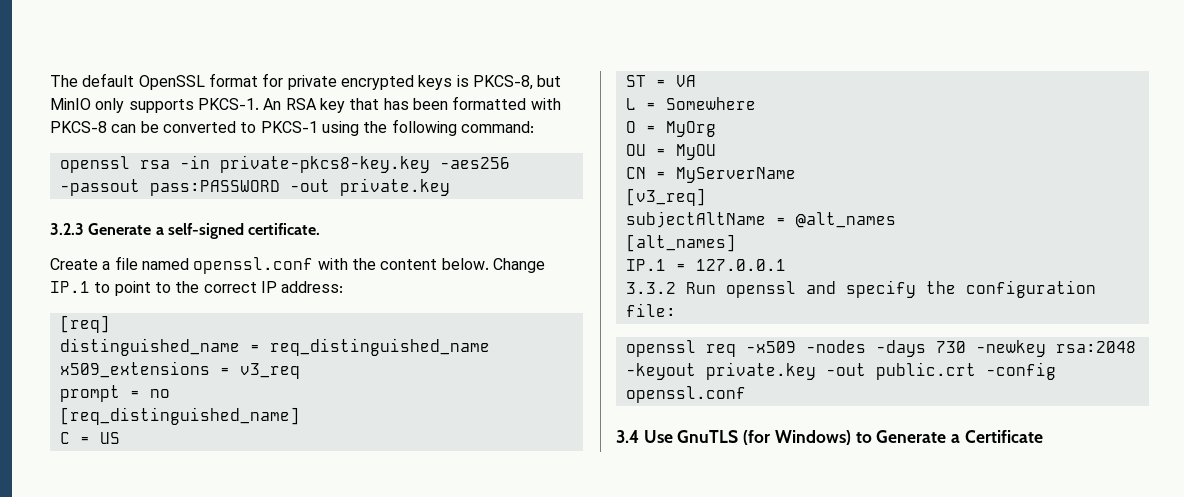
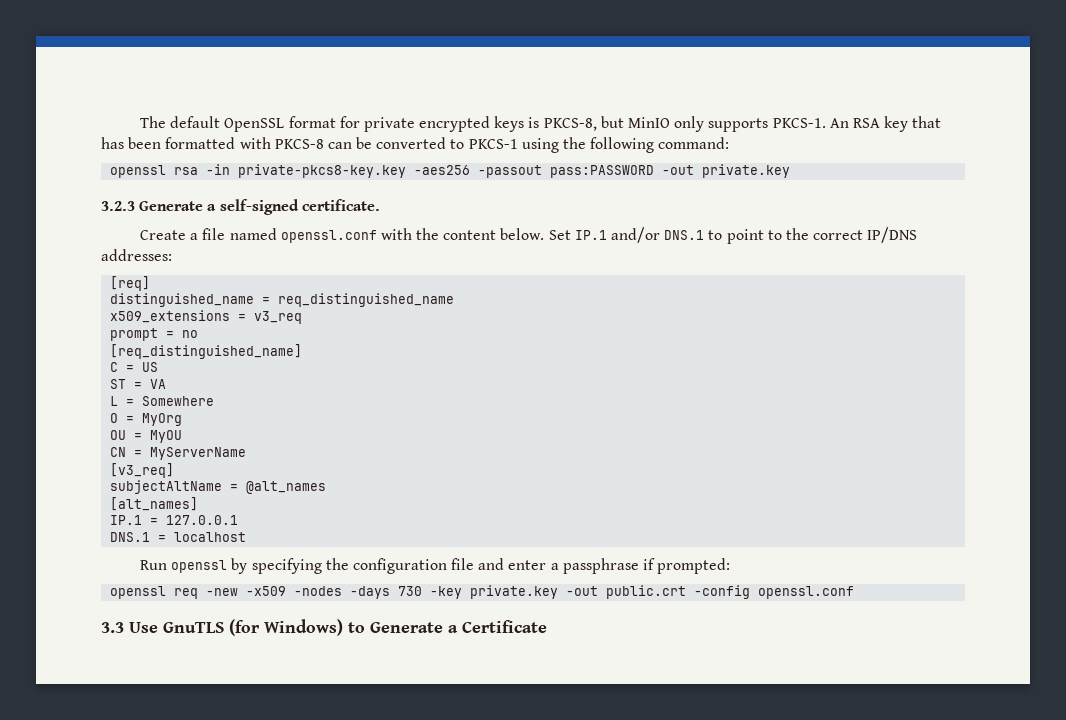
- Change IP.1 to point to the correct IP address:
+ Set IP.1 and/or DNS.1 to point to the correct IP/DNS addresses:
- 3.3.2 Run openssl and specify the configuration file:
+ DNS.1 = localhost
+ Run openssl by specifying the configuration file and enter a passphrase if prompted:
- openssl req -x509 -nodes -days 730 -newkey rsa:2048 -keyout private.key -out public.crt -config openssl.conf
+ openssl req -new -x509 -nodes -days 730 -key private.key -out public.crt -config openssl.conf
- 3.4 Use GnuTLS (for Windows) to Generate a Certificate
+ 3.3 Use GnuTLS (for Windows) to Generate a Certificate

